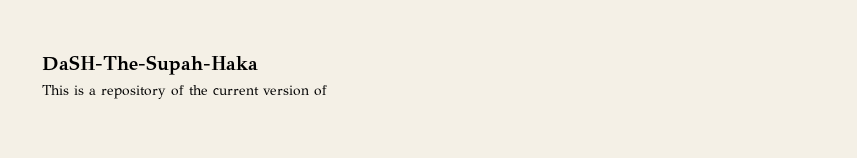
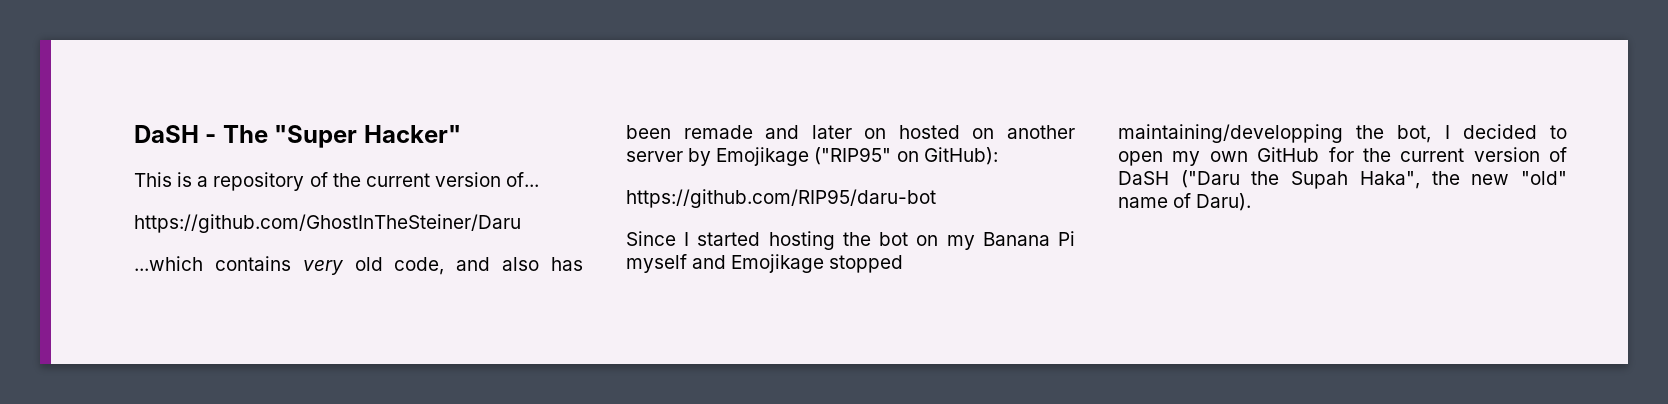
- DaSH-The-Supah-Haka
+ DaSH - The "Super Hacker"
- This is a repository of the current version of
+ This is a repository of the current version of...
+ https://github.com/GhostInTheSteiner/Daru
+ ...which contains very old code, and also has been remade and later on hosted on another server by Emojikage ("RIP95" on GitHub):
+ https://github.com/RIP95/daru-bot
+ Since I started hosting the bot on my Banana Pi myself and Emojikage stopped maintaining/developping the bot, I decided to open my own GitHub for the current version of DaSH ("Daru the Supah Haka", the new "old" name of Daru).

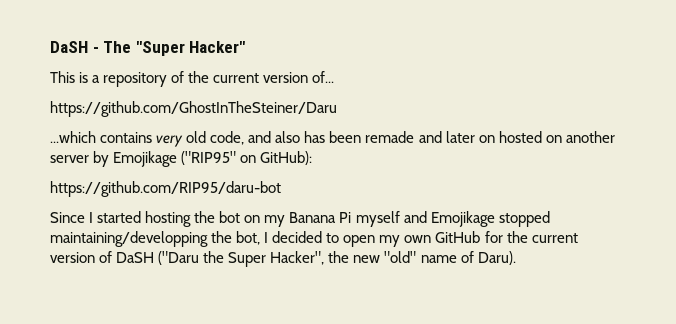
- Since I started hosting the bot on my Banana Pi myself and Emojikage stopped maintaining/developping the bot, I decided to open my own GitHub for the current version of DaSH ("Daru the Supah Haka", the new "old" name of Daru).
+ Since I started hosting the bot on my Banana Pi myself and Emojikage stopped maintaining/developping the bot, I decided to open my own GitHub for the current version of DaSH ("Daru the Super Hacker", the new "old" name of Daru).

